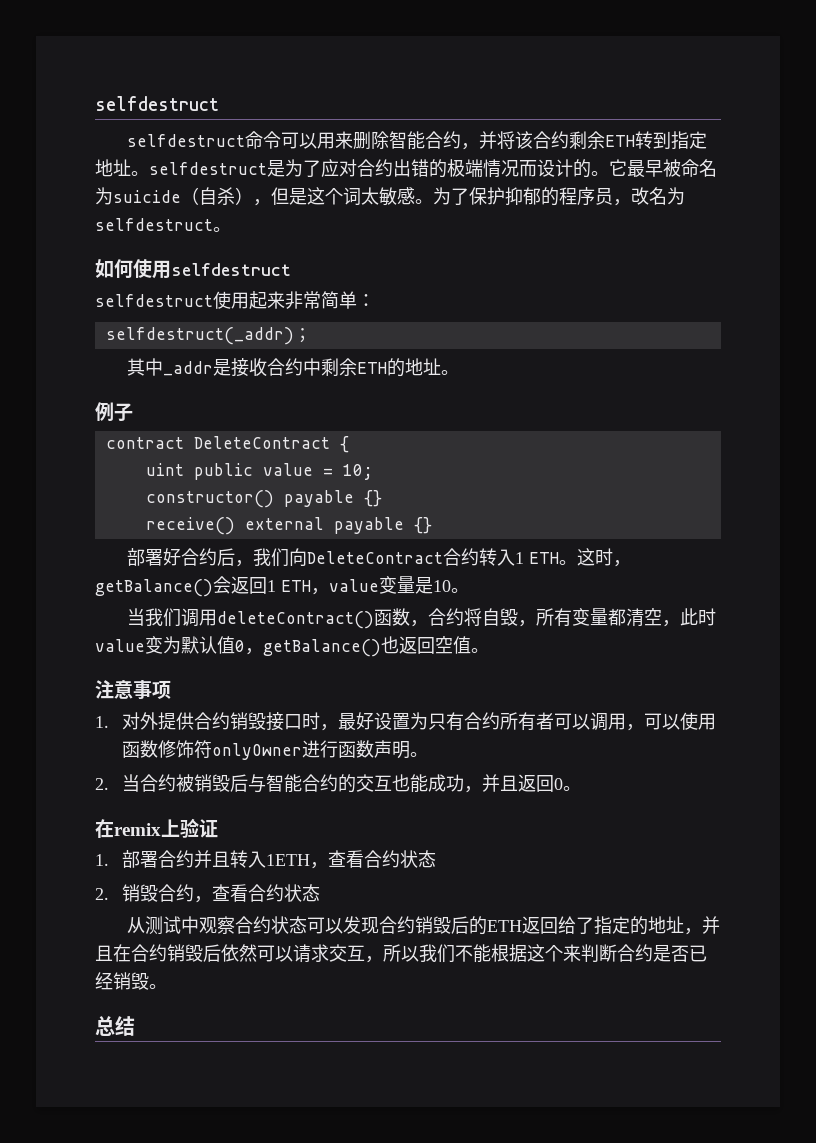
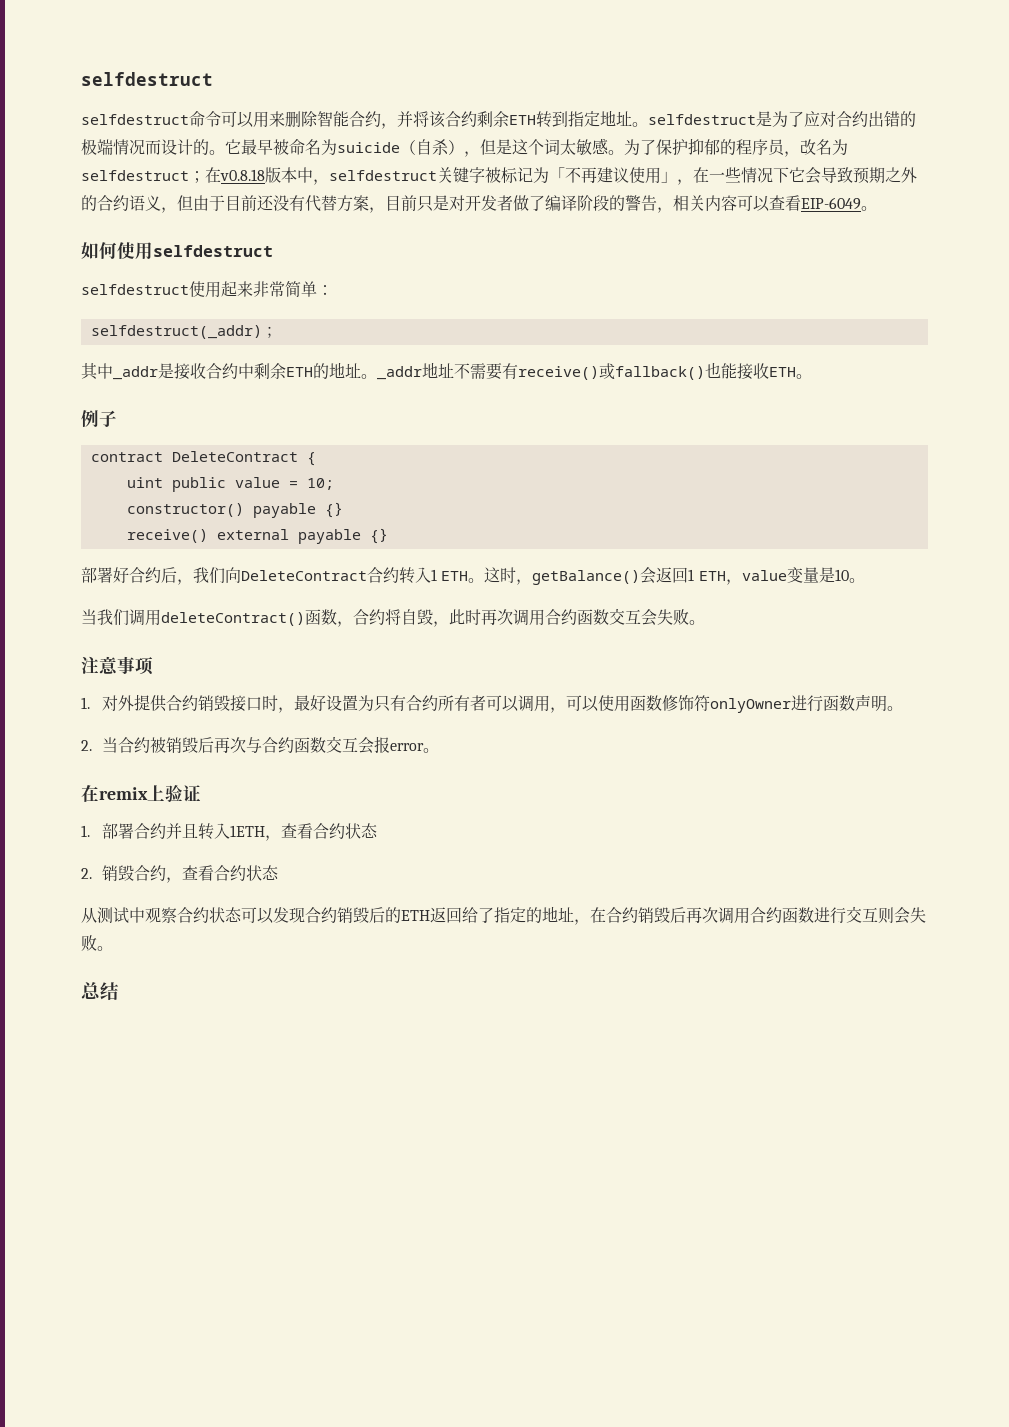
- 为了保护抑郁的程序员，改名为selfdestruct。
+ 为了保护抑郁的程序员，改名为selfdestruct；在v0.8.18版本中，selfdestruct关键字被标记为「不再建议使用」，在一些情况下它会导致预期之外的合约语义，但由于目前还没有代替方案，目前只是对开发者做了编译阶段的警告，相关内容可以查看EIP-6049。
+ _addr地址不需要有receive()或fallback()也能接收ETH。
- 当我们调用deleteContract()函数，合约将自毁，所有变量都清空，此时value变为默认值0，getBalance()也返回空值。
+ 当我们调用deleteContract()函数，合约将自毁，此时再次调用合约函数交互会失败。
- 2.当合约被销毁后与智能合约的交互也能成功，并且返回0。
+ 2.当合约被销毁后再次与合约函数交互会报error。
- 从测试中观察合约状态可以发现合约销毁后的ETH返回给了指定的地址，并且在合约销毁后依然可以请求交互，所以我们不能根据这个来判断合约是否已经销毁。
+ 从测试中观察合约状态可以发现合约销毁后的ETH返回给了指定的地址，在合约销毁后再次调用合约函数进行交互则会失败。

